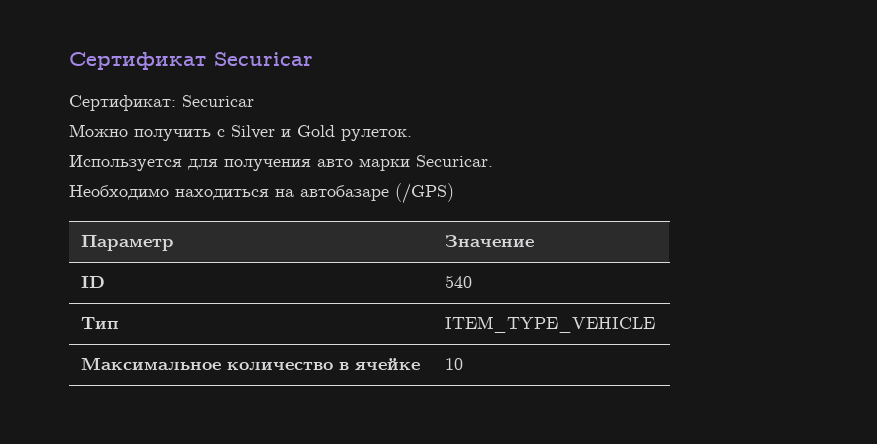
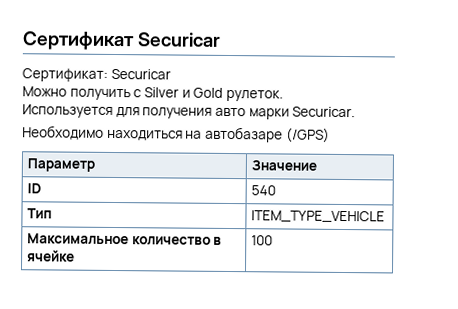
- Максимальное количество в ячейке | 10
+ Максимальное количество в ячейке | 100

